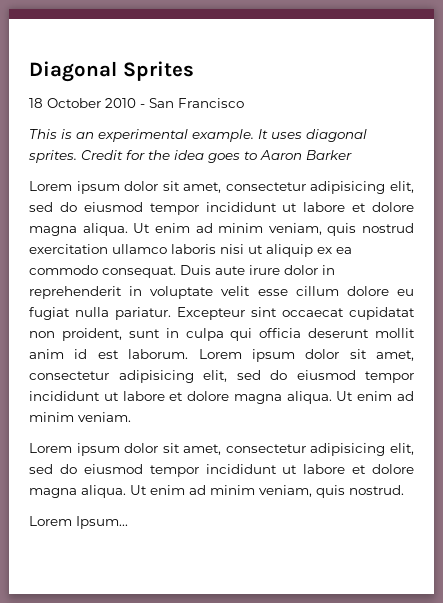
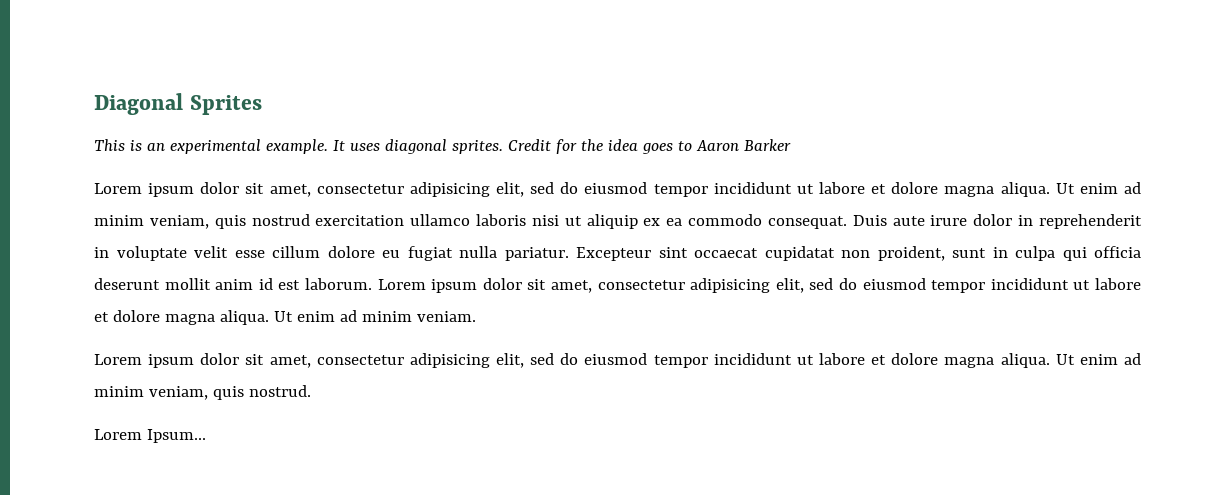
- 18 October 2010 - San Francisco

